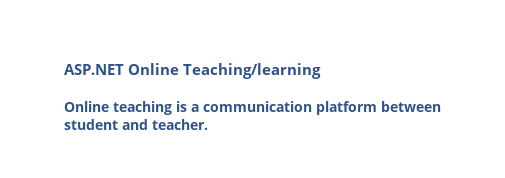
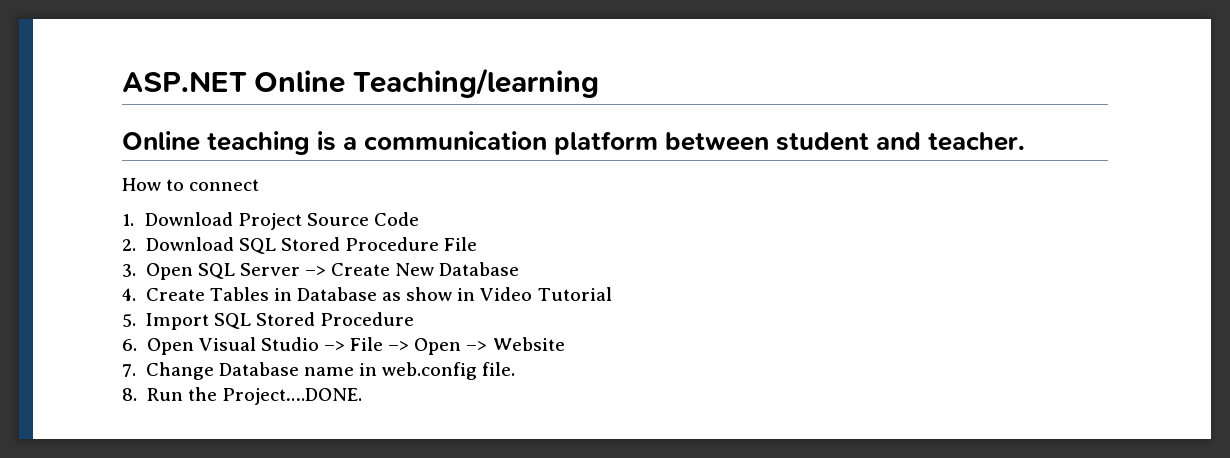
+ How to connect
+ 1. Download Project Source Code
+ 2. Download SQL Stored Procedure File
+ 3. Open SQL Server –> Create New Database
+ 4. Create Tables in Database as show in Video Tutorial
+ 5. Import SQL Stored Procedure
+ 6. Open Visual Studio –> File –> Open –> Website
+ 7. Change Database name in web.config file.
+ 8. Run the Project….DONE.

